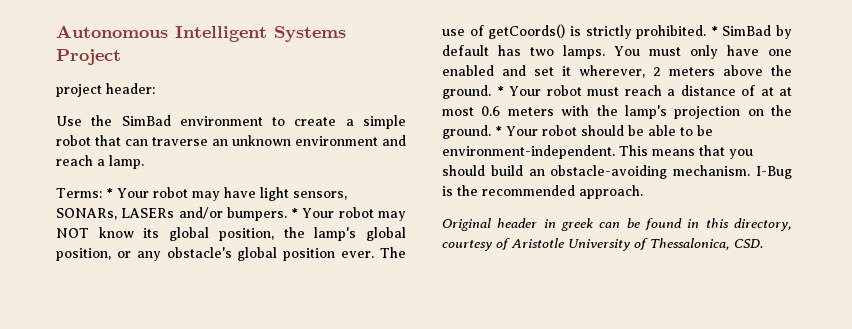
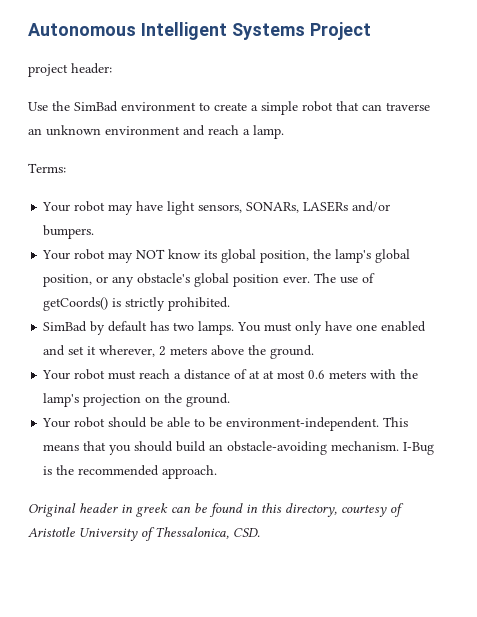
- Terms: * Your robot may have light sensors, SONARs, LASERs and/or bumpers. * Your robot may NOT know its global position, the lamp's global position, or any obstacle's global position ever.
+ Terms:
+ Your robot may have light sensors, SONARs, LASERs and/or bumpers.
+ Your robot may NOT know its global position, the lamp's global position, or any obstacle's global position ever.
- The use of getCoords() is strictly prohibited. * SimBad by default has two lamps.
+ The use of getCoords() is strictly prohibited.
+ SimBad by default has two lamps.
- You must only have one enabled and set it wherever, 2 meters above the ground. * Your robot must reach a distance of at at most 0.6 meters with the lamp's projection on the ground. * Your robot should be able to be environment-independent.
+ You must only have one enabled and set it wherever, 2 meters above the ground.
+ Your robot must reach a distance of at at most 0.6 meters with the lamp's projection on the ground.
+ Your robot should be able to be environment-independent.

